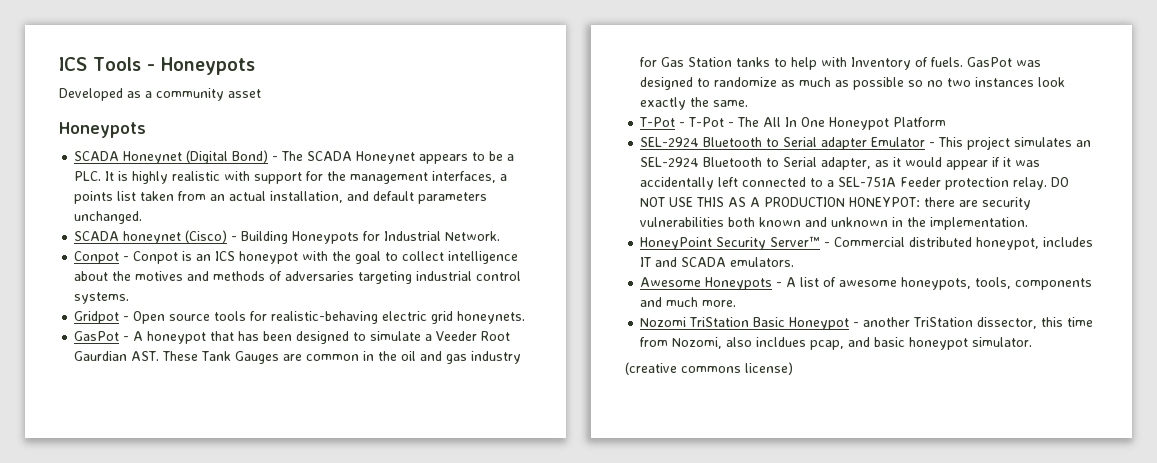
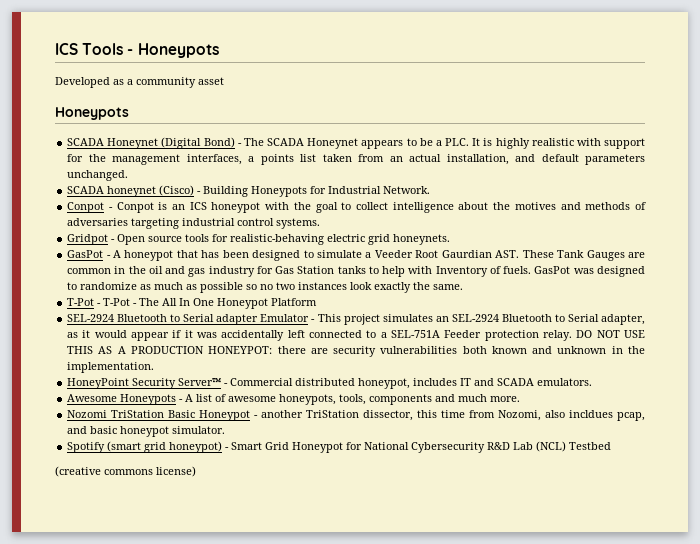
+ Spotify (smart grid honeypot) - Smart Grid Honeypot for National Cybersecurity R&D Lab (NCL) Testbed

